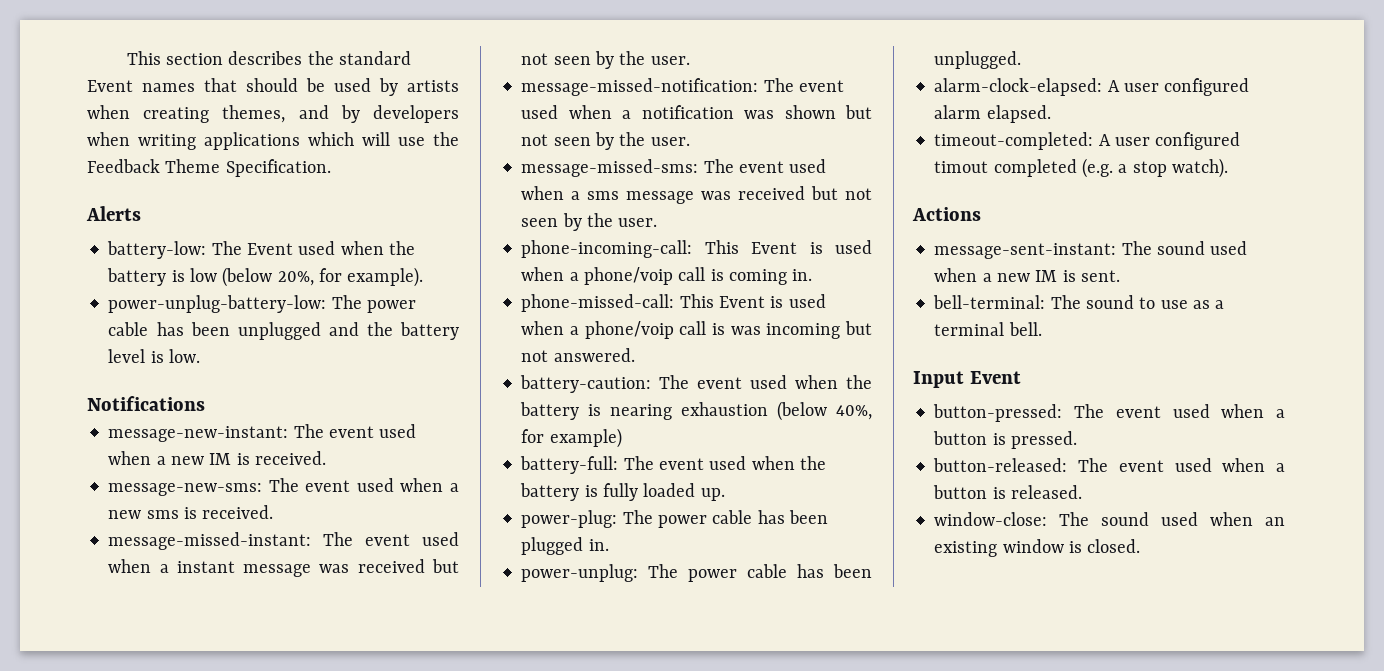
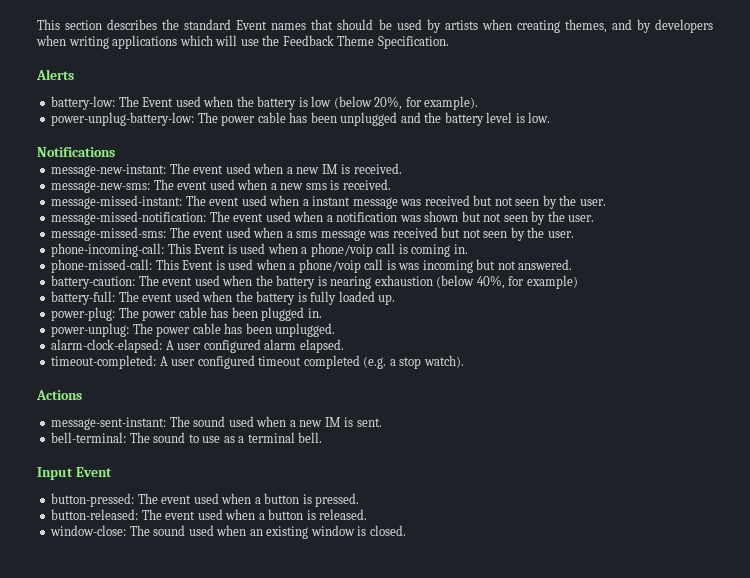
- timeout-completed: A user configured timout completed (e.g. a stop watch).
+ timeout-completed: A user configured timeout completed (e.g. a stop watch).

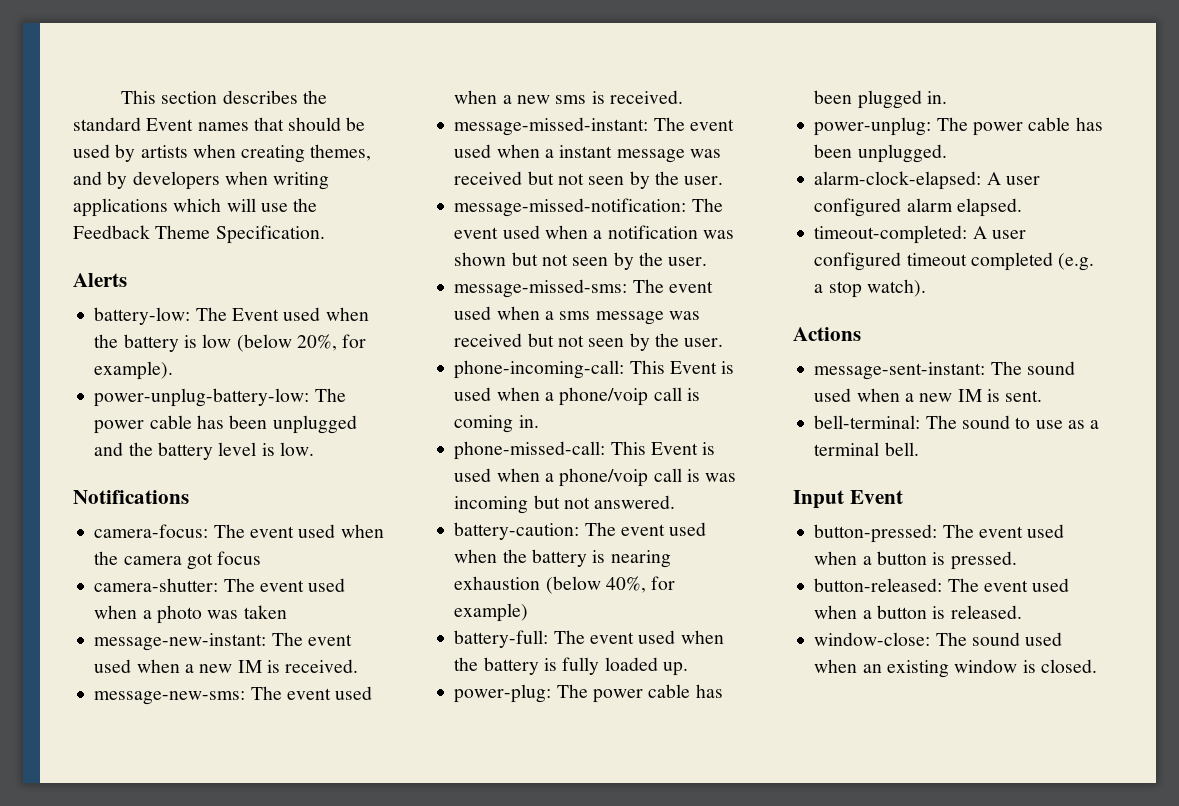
+ camera-focus: The event used when the camera got focus
+ camera-shutter: The event used when a photo was taken

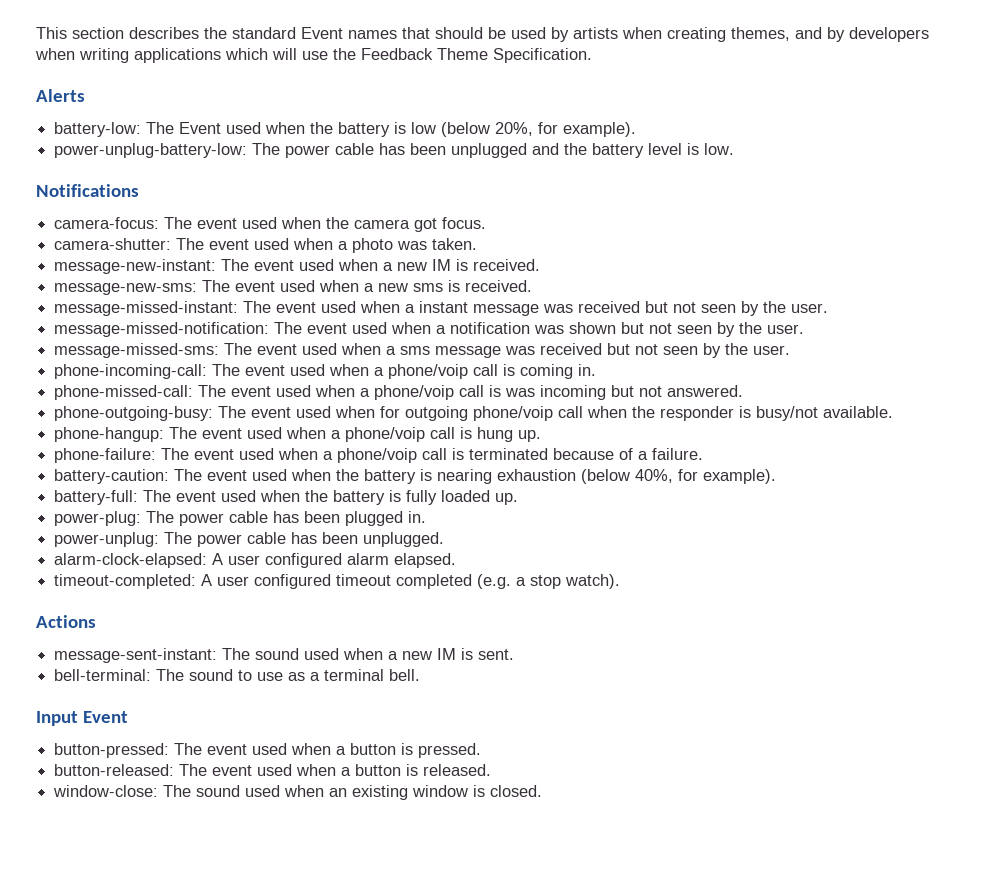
- camera-focus: The event used when the camera got focus
+ camera-focus: The event used when the camera got focus.
- camera-shutter: The event used when a photo was taken
+ camera-shutter: The event used when a photo was taken.
- phone-incoming-call: This Event is used when a phone/voip call is coming in.
+ phone-incoming-call: The event used when a phone/voip call is coming in.
- phone-missed-call: This Event is used when a phone/voip call is was incoming but not answered.
+ phone-missed-call: The event used when a phone/voip call is was incoming but not answered.
+ phone-outgoing-busy: The event used when for outgoing phone/voip call when the responder is busy/not available.
+ phone-hangup: The event used when a phone/voip call is hung up.
+ phone-failure: The event used when a phone/voip call is terminated because of a failure.
- battery-caution: The event used when the battery is nearing exhaustion (below 40%, for example)
+ battery-caution: The event used when the battery is nearing exhaustion (below 40%, for example).

